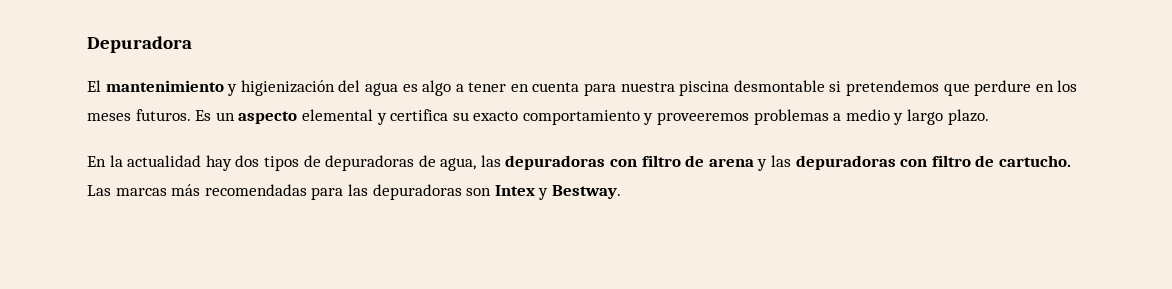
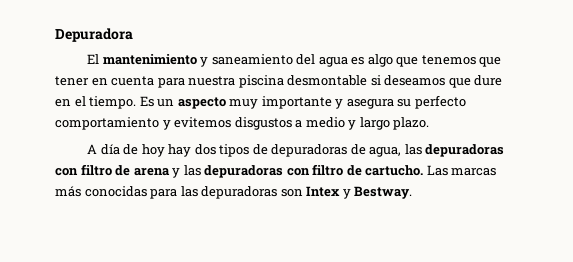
- El mantenimiento y higienización del agua es algo a tener en cuenta para nuestra piscina desmontable si pretendemos que perdure en los meses futuros. Es un aspecto elemental y certifica su exacto comportamiento y proveeremos problemas a medio y largo plazo.
+ El mantenimiento y saneamiento del agua es algo que tenemos que tener en cuenta para nuestra piscina desmontable si deseamos que dure en el tiempo. Es un aspecto muy importante y asegura su perfecto comportamiento y evitemos disgustos a medio y largo plazo.
- En la actualidad hay dos tipos de depuradoras de agua, las depuradoras con filtro de arena y las depuradoras con filtro de cartucho.
+ A día de hoy hay dos tipos de depuradoras de agua, las depuradoras con filtro de arena y las depuradoras con filtro de cartucho.
- Las marcas más recomendadas para las depuradoras son Intex y Bestway.
+ Las marcas más conocidas para las depuradoras son Intex y Bestway.

